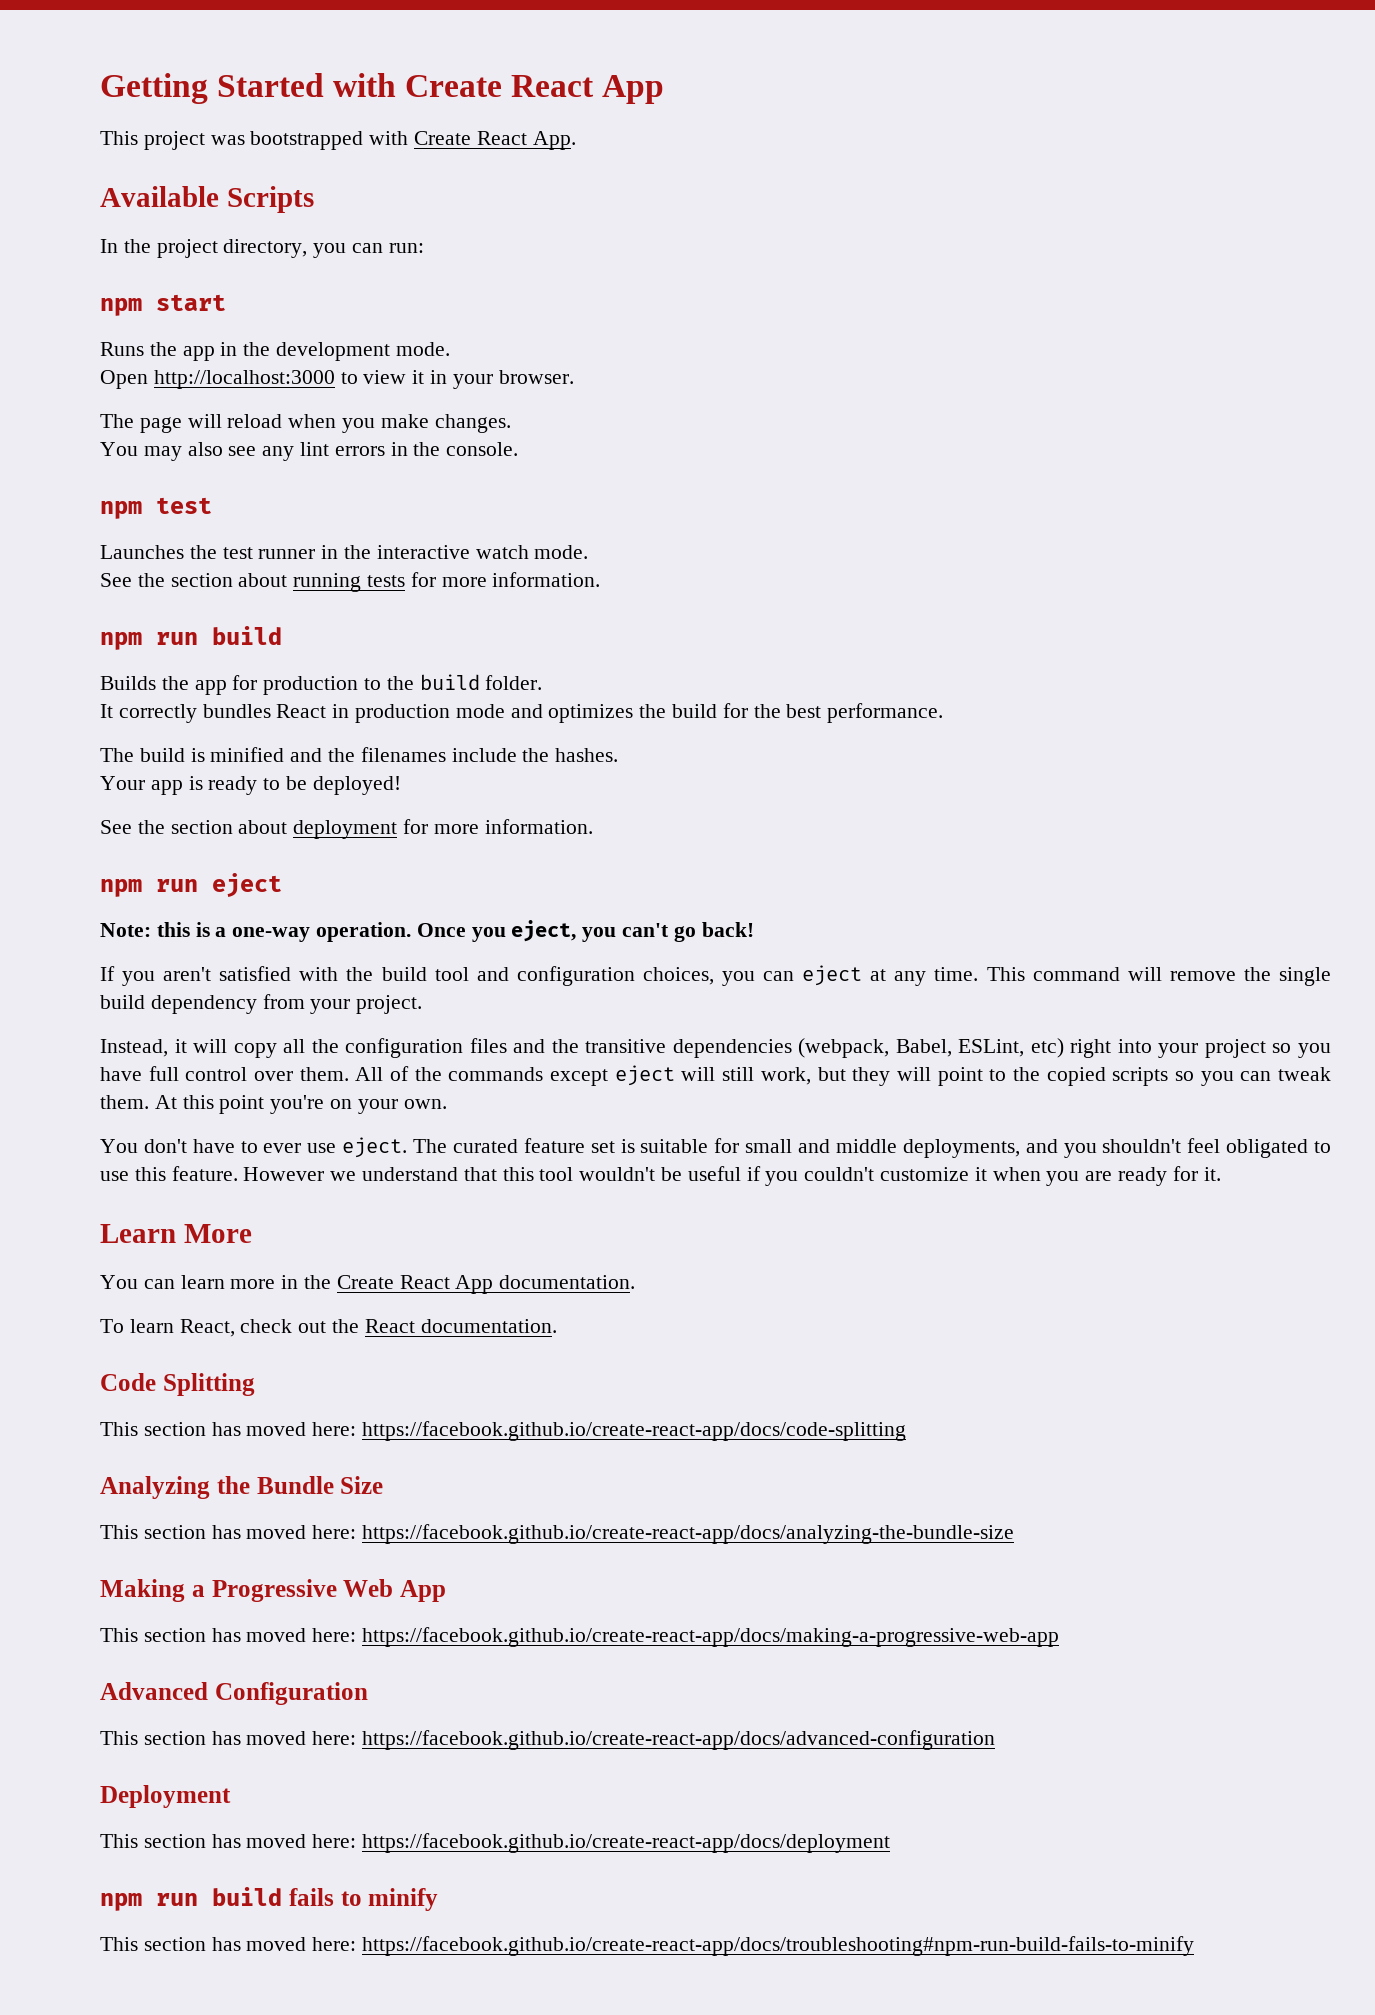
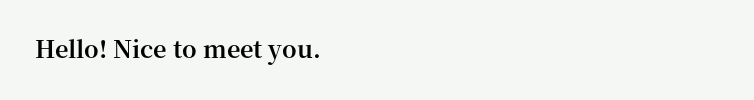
- Getting Started with Create React App
- This project was bootstrapped with Create React App.
- Available Scripts
- In the project directory, you can run:
- npm start
- Runs the app in the development mode.
- Open http://localhost:3000 to view it in your browser.
- The page will reload when you make changes.
- You may also see any lint errors in the console.
- npm test
- Launches the test runner in the interactive watch mode.
- See the section about running tests for more information.
- npm run build
- Builds the app for production to the build folder.
- It correctly bundles React in production mode and optimizes the build for the best performance.
- The build is minified and the filenames include the hashes.
- Your app is ready to be deployed!
- See the section about deployment for more information.
- npm run eject
- Note: this is a one-way operation. Once you eject, you can't go back!
- If you aren't satisfied with the build tool and configuration choices, you can eject at any time. This command will remove the single build dependency from your project.
- Instead, it will copy all the configuration files and the transitive dependencies (webpack, Babel, ESLint, etc) right into your project so you have full control over them. All of the commands except eject will still work, but they will point to the copied scripts so you can tweak them. At this point you're on your own.
- You don't have to ever use eject. The curated feature set is suitable for small and middle deployments, and you shouldn't feel obligated to use this feature. However we understand that this tool wouldn't be useful if you couldn't customize it when you are ready for it.
- Learn More
- You can learn more in the Create React App documentation.
- To learn React, check out the React documentation.
- Code Splitting
- This section has moved here: https://facebook.github.io/create-react-app/docs/code-splitting
- Analyzing the Bundle Size
- This section has moved here: https://facebook.github.io/create-react-app/docs/analyzing-the-bundle-size
- Making a Progressive Web App
- This section has moved here: https://facebook.github.io/create-react-app/docs/making-a-progressive-web-app
- Advanced Configuration
- This section has moved here: https://facebook.github.io/create-react-app/docs/advanced-configuration
- Deployment
- This section has moved here: https://facebook.github.io/create-react-app/docs/deployment
- npm run build fails to minify
- This section has moved here: https://facebook.github.io/create-react-app/docs/troubleshooting#npm-run-build-fails-to-minify
+ Hello! Nice to meet you.

